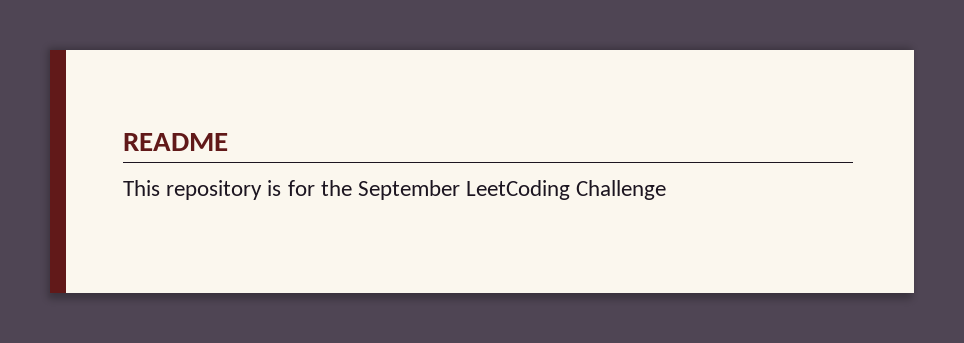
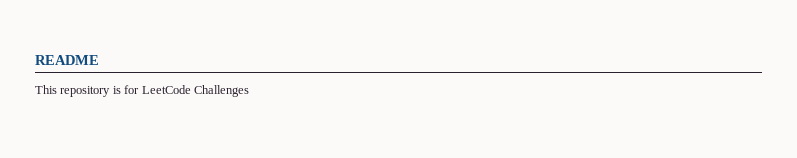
- This repository is for the September LeetCoding Challenge
+ This repository is for LeetCode Challenges

